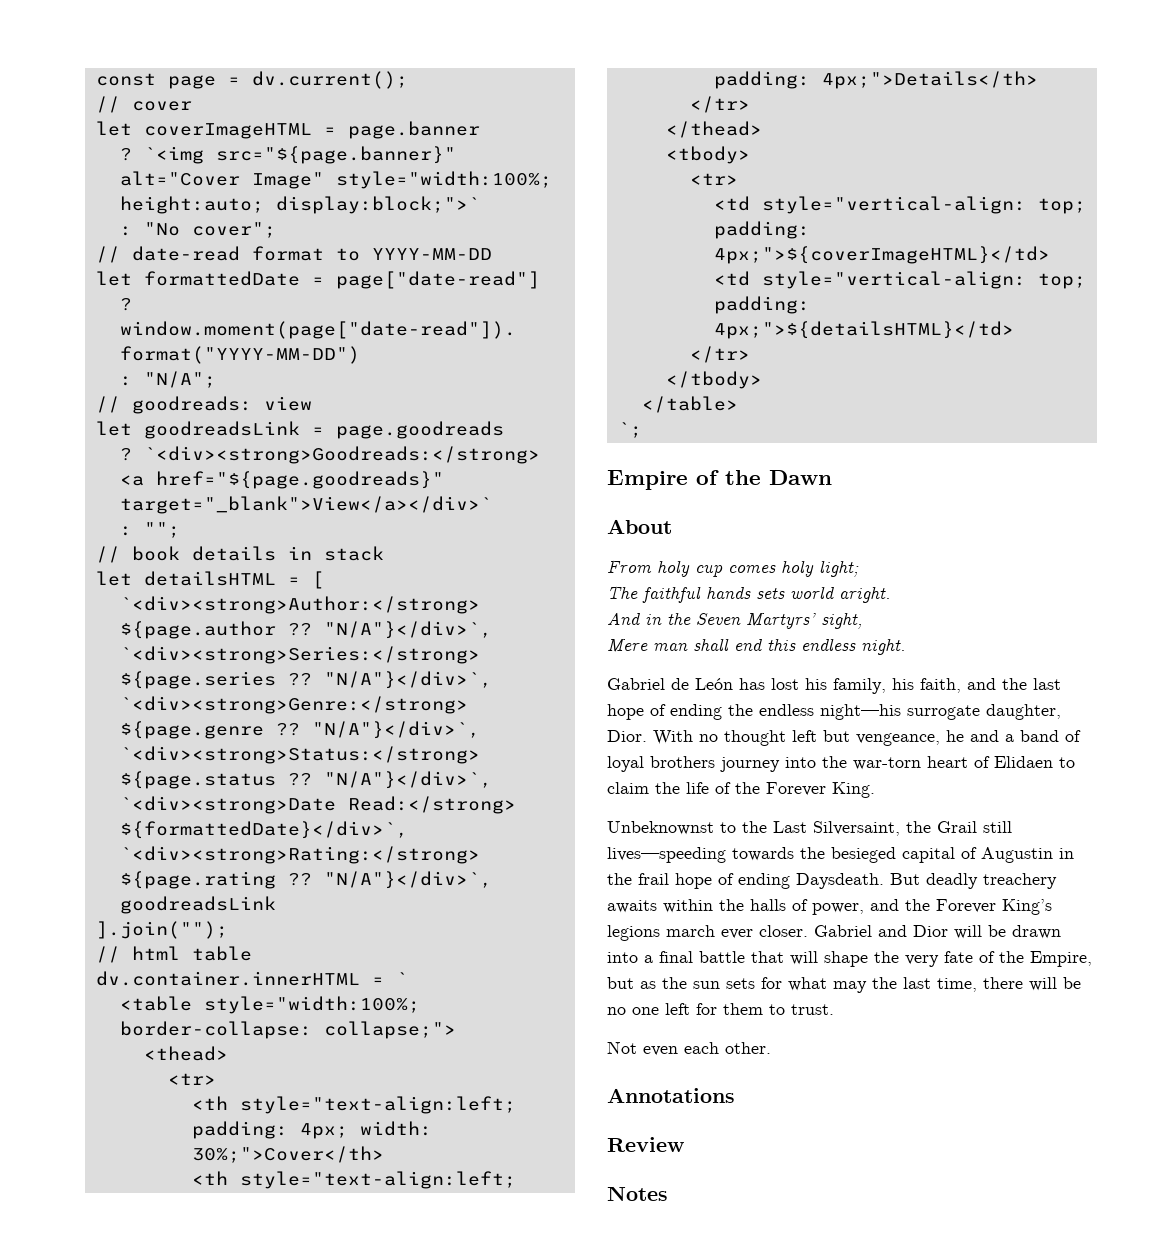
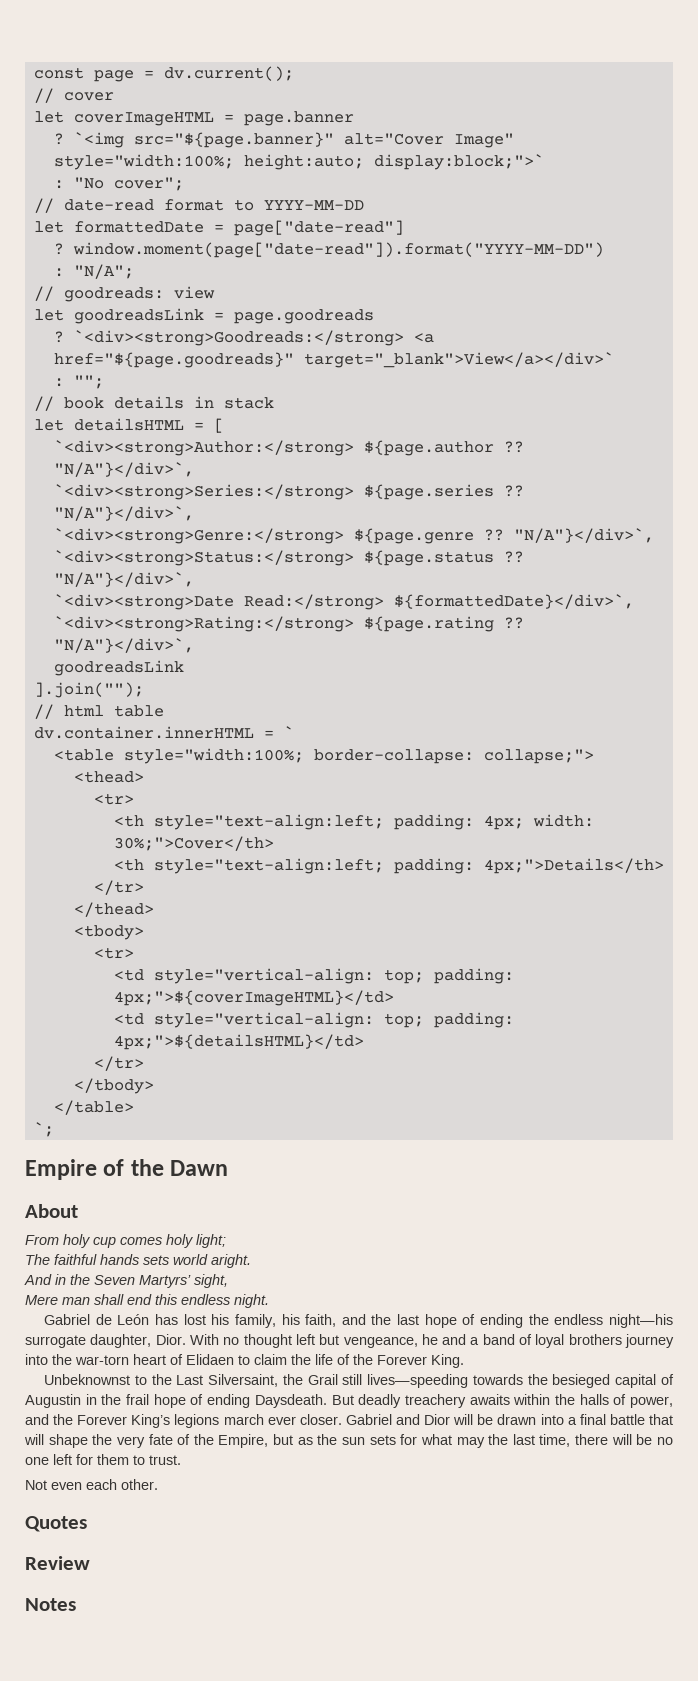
- Annotations
+ Quotes

